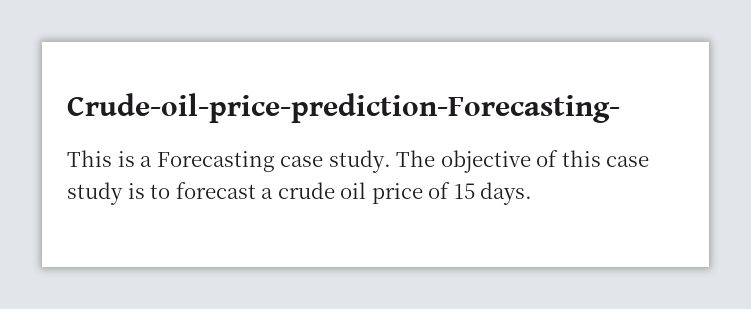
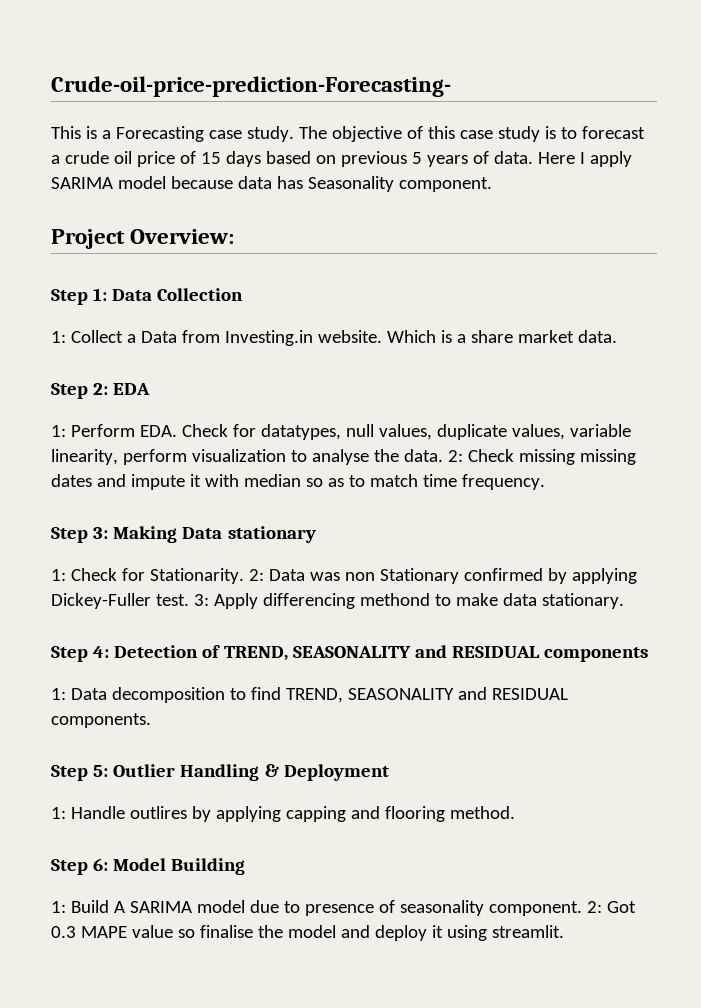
- The objective of this case study is to forecast a crude oil price of 15 days.
+ The objective of this case study is to forecast a crude oil price of 15 days based on previous 5 years of data. Here I apply SARIMA model because data has Seasonality component.
+ Project Overview:
+ Step 1: Data Collection
+ 1: Collect a Data from Investing.in website. Which is a share market data.
+ Step 2: EDA
+ 1: Perform EDA. Check for datatypes, null values, duplicate values, variable linearity, perform visualization to analyse the data. 2: Check missing missing dates and impute it with median so as to match time frequency.
+ Step 3: Making Data stationary
+ 1: Check for Stationarity. 2: Data was non Stationary confirmed by applying Dickey-Fuller test. 3: Apply differencing methond to make data stationary.
+ Step 4: Detection of TREND, SEASONALITY and RESIDUAL components
+ 1: Data decomposition to find TREND, SEASONALITY and RESIDUAL components.
+ Step 5: Outlier Handling & Deployment
+ 1: Handle outlires by applying capping and flooring method.
+ Step 6: Model Building
+ 1: Build A SARIMA model due to presence of seasonality component. 2: Got 0.3 MAPE value so finalise the model and deploy it using streamlit.

